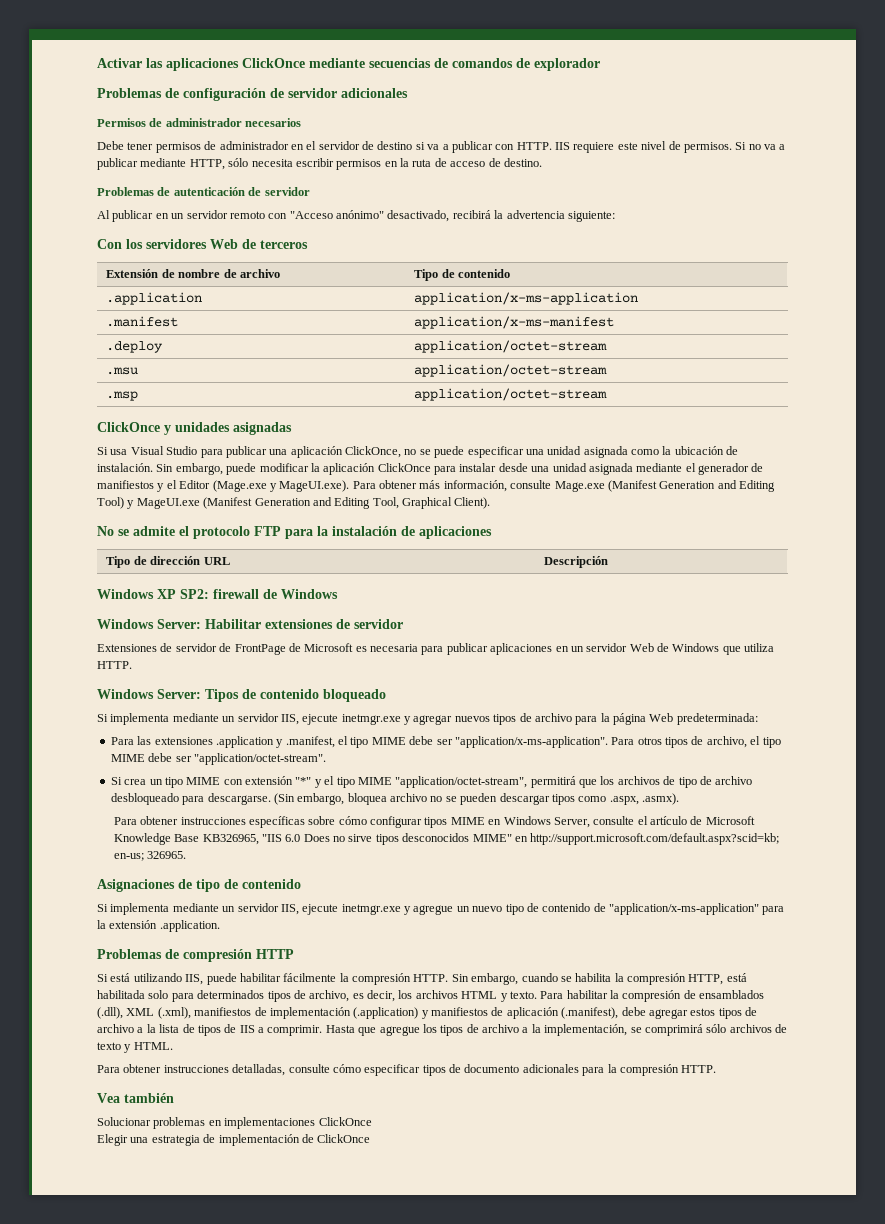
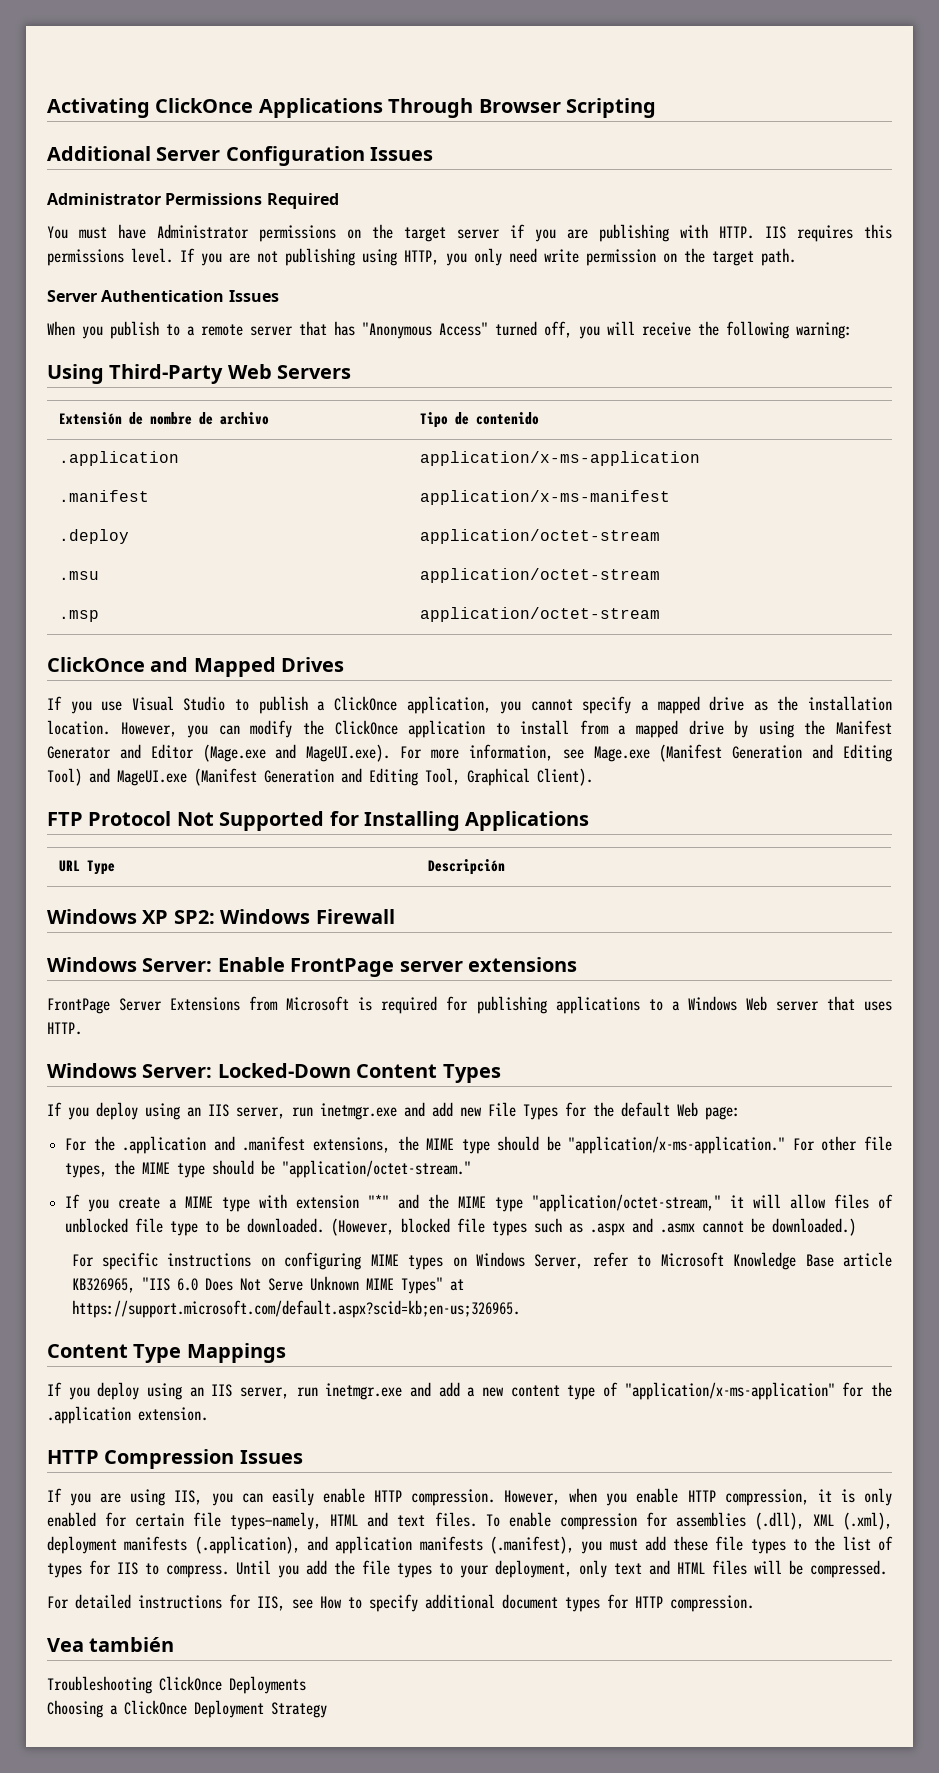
- Activar las aplicaciones ClickOnce mediante secuencias de comandos de explorador
- Problemas de configuración de servidor adicionales
- Permisos de administrador necesarios
- Debe tener permisos de administrador en el servidor de destino si va a publicar con HTTP. IIS requiere este nivel de permisos. Si no va a publicar mediante HTTP, sólo necesita escribir permisos en la ruta de acceso de destino.
- Problemas de autenticación de servidor
- Al publicar en un servidor remoto con "Acceso anónimo" desactivado, recibirá la advertencia siguiente:
- Con los servidores Web de terceros
+ Activating ClickOnce Applications Through Browser Scripting
+ Additional Server Configuration Issues
+ Administrator Permissions Required
+ You must have Administrator permissions on the target server if you are publishing with HTTP. IIS requires this permissions level. If you are not publishing using HTTP, you only need write permission on the target path.
+ Server Authentication Issues
+ When you publish to a remote server that has "Anonymous Access" turned off, you will receive the following warning:
+ Using Third-Party Web Servers
- ClickOnce y unidades asignadas
- Si usa Visual Studio para publicar una aplicación ClickOnce, no se puede especificar una unidad asignada como la ubicación de instalación. Sin embargo, puede modificar la aplicación ClickOnce para instalar desde una unidad asignada mediante el generador de manifiestos y el Editor (Mage.exe y MageUI.exe). Para obtener más información, consulte Mage.exe (Manifest Generation and Editing Tool) y MageUI.exe (Manifest Generation and Editing Tool, Graphical Client).
+ ClickOnce and Mapped Drives
+ If you use Visual Studio to publish a ClickOnce application, you cannot specify a mapped drive as the installation location. However, you can modify the ClickOnce application to install from a mapped drive by using the Manifest Generator and Editor (Mage.exe and MageUI.exe). For more information, see Mage.exe (Manifest Generation and Editing Tool) and MageUI.exe (Manifest Generation and Editing Tool, Graphical Client).
- No se admite el protocolo FTP para la instalación de aplicaciones
- Tipo de dirección URL | Descripción
+ FTP Protocol Not Supported for Installing Applications
+ URL Type | Descripción
- Windows XP SP2: firewall de Windows
- Windows Server: Habilitar extensiones de servidor
- Extensiones de servidor de FrontPage de Microsoft es necesaria para publicar aplicaciones en un servidor Web de Windows que utiliza HTTP.
- Windows Server: Tipos de contenido bloqueado
- Si implementa mediante un servidor IIS, ejecute inetmgr.exe y agregar nuevos tipos de archivo para la página Web predeterminada:
- Para las extensiones .application y .manifest, el tipo MIME debe ser "application/x-ms-application". Para otros tipos de archivo, el tipo MIME debe ser "application/octet-stream".
- Si crea un tipo MIME con extensión "*" y el tipo MIME "application/octet-stream", permitirá que los archivos de tipo de archivo desbloqueado para descargarse. (Sin embargo, bloquea archivo no se pueden descargar tipos como .aspx, .asmx).
- Para obtener instrucciones específicas sobre cómo configurar tipos MIME en Windows Server, consulte el artículo de Microsoft Knowledge Base KB326965, "IIS 6.0 Does no sirve tipos desconocidos MIME" en http://support.microsoft.com/default.aspx?scid=kb; en-us; 326965.
- Asignaciones de tipo de contenido
- Si implementa mediante un servidor IIS, ejecute inetmgr.exe y agregue un nuevo tipo de contenido de "application/x-ms-application" para la extensión .application.
- Problemas de compresión HTTP
- Si está utilizando IIS, puede habilitar fácilmente la compresión HTTP. Sin embargo, cuando se habilita la compresión HTTP, está habilitada solo para determinados tipos de archivo, es decir, los archivos HTML y texto. Para habilitar la compresión de ensamblados (.dll), XML (.xml), manifiestos de implementación (.application) y manifiestos de aplicación (.manifest), debe agregar estos tipos de archivo a la lista de tipos de IIS a comprimir. Hasta que agregue los tipos de archivo a la implementación, se comprimirá sólo archivos de texto y HTML.
- Para obtener instrucciones detalladas, consulte cómo especificar tipos de documento adicionales para la compresión HTTP.
+ Windows XP SP2: Windows Firewall
+ Windows Server: Enable FrontPage server extensions
+ FrontPage Server Extensions from Microsoft is required for publishing applications to a Windows Web server that uses HTTP.
+ Windows Server: Locked-Down Content Types
+ If you deploy using an IIS server, run inetmgr.exe and add new File Types for the default Web page:
+ For the .application and .manifest extensions, the MIME type should be "application/x-ms-application." For other file types, the MIME type should be "application/octet-stream."
+ If you create a MIME type with extension "*" and the MIME type "application/octet-stream," it will allow files of unblocked file type to be downloaded. (However, blocked file types such as .aspx and .asmx cannot be downloaded.)
+ For specific instructions on configuring MIME types on Windows Server, refer to Microsoft Knowledge Base article KB326965, "IIS 6.0 Does Not Serve Unknown MIME Types" at https://support.microsoft.com/default.aspx?scid=kb;en-us;326965.
+ Content Type Mappings
+ If you deploy using an IIS server, run inetmgr.exe and add a new content type of "application/x-ms-application" for the .application extension.
+ HTTP Compression Issues
+ If you are using IIS, you can easily enable HTTP compression. However, when you enable HTTP compression, it is only enabled for certain file types—namely, HTML and text files. To enable compression for assemblies (.dll), XML (.xml), deployment manifests (.application), and application manifests (.manifest), you must add these file types to the list of types for IIS to compress. Until you add the file types to your deployment, only text and HTML files will be compressed.
+ For detailed instructions for IIS, see How to specify additional document types for HTTP compression.
  Vea también
- Solucionar problemas en implementaciones ClickOnce
- Elegir una estrategia de implementación de ClickOnce
+ Troubleshooting ClickOnce Deployments
+ Choosing a ClickOnce Deployment Strategy

